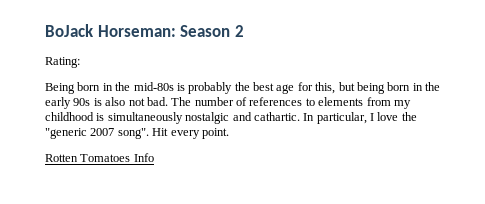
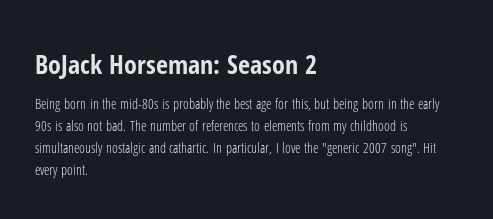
- Rating:
- Rotten Tomatoes Info

